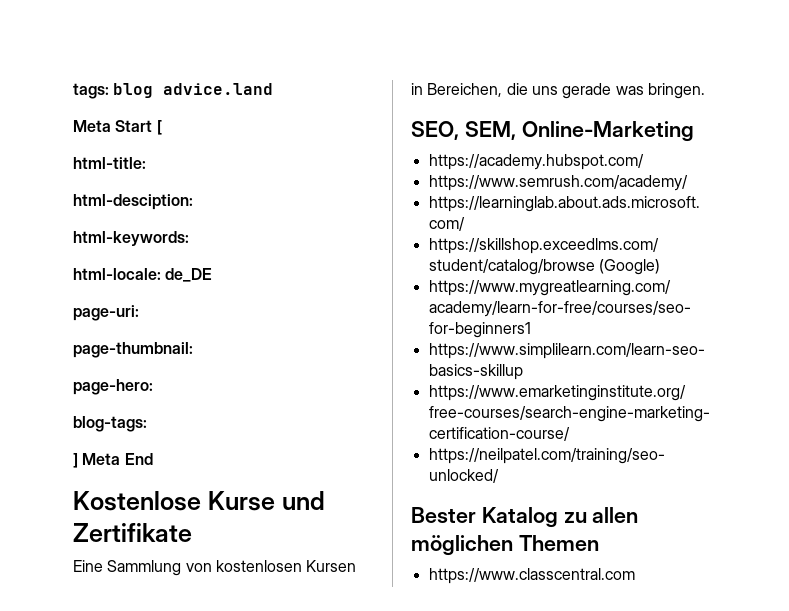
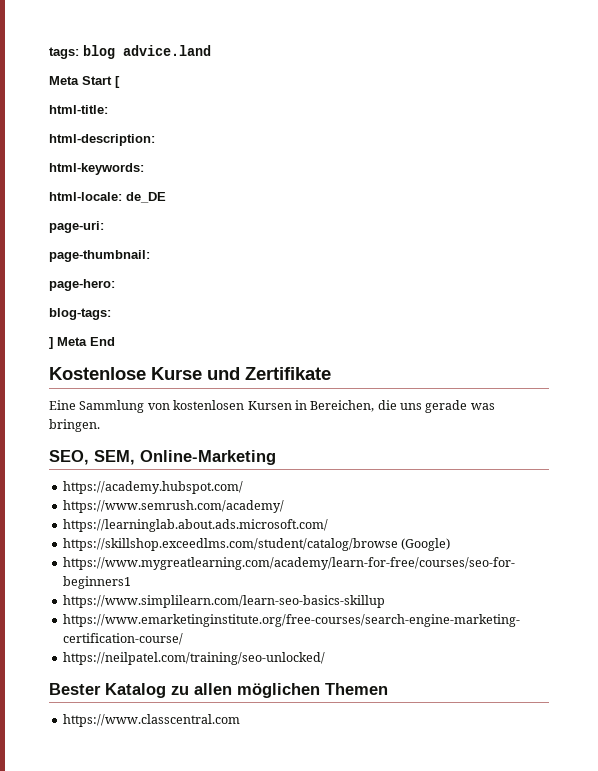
- html-desciption:
+ html-description:

